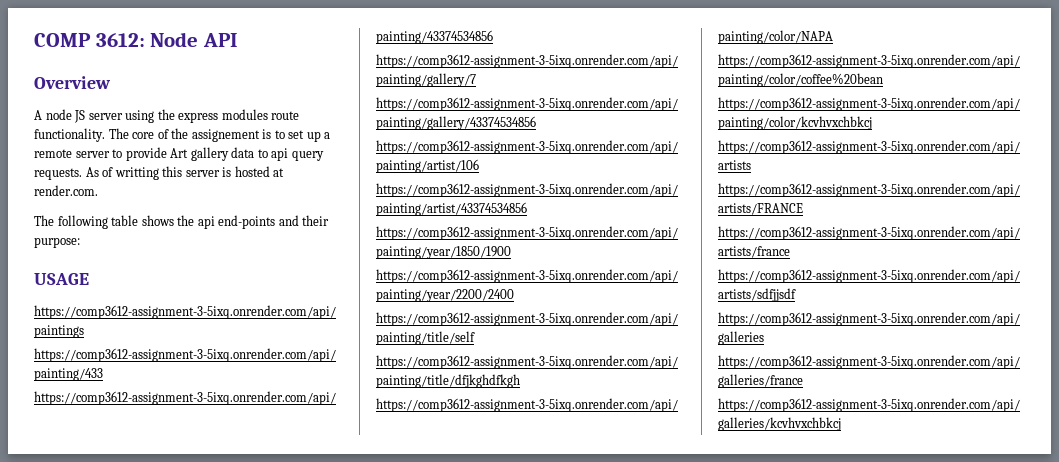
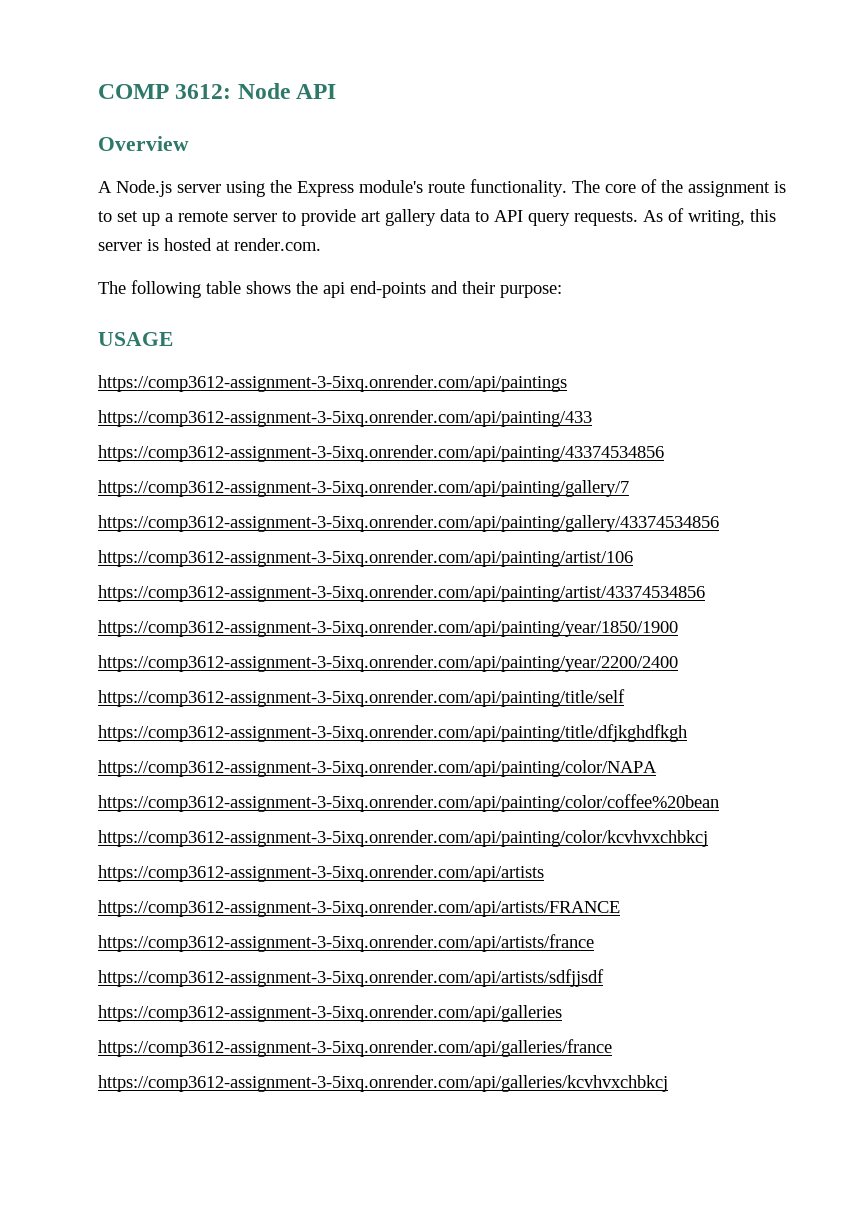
- A node JS server using the express modules route functionality.
+ A Node.js server using the Express module's route functionality.
- The core of the assignement is to set up a remote server to provide Art gallery data to api query requests.
+ The core of the assignment is to set up a remote server to provide art gallery data to API query requests.
- As of writting this server is hosted at render.com.
+ As of writing, this server is hosted at render.com.

